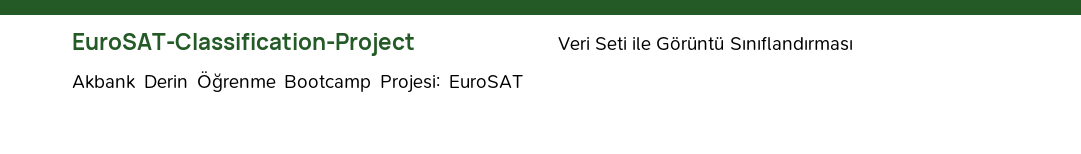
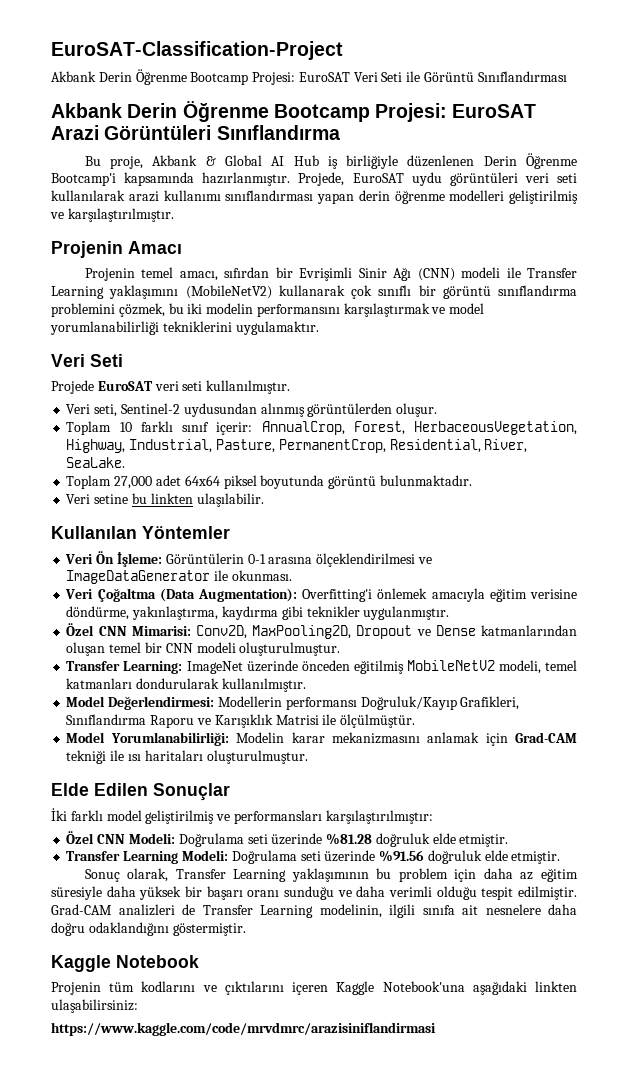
+ Akbank Derin Öğrenme Bootcamp Projesi: EuroSAT Arazi Görüntüleri Sınıflandırma
+ Bu proje, Akbank & Global AI Hub iş birliğiyle düzenlenen Derin Öğrenme Bootcamp'i kapsamında hazırlanmıştır. Projede, EuroSAT uydu görüntüleri veri seti kullanılarak arazi kullanımı sınıflandırması yapan derin öğrenme modelleri geliştirilmiş ve karşılaştırılmıştır.
+ Projenin Amacı
+ Projenin temel amacı, sıfırdan bir Evrişimli Sinir Ağı (CNN) modeli ile Transfer Learning yaklaşımını (MobileNetV2) kullanarak çok sınıflı bir görüntü sınıflandırma problemini çözmek, bu iki modelin performansını karşılaştırmak ve model yorumlanabilirliği tekniklerini uygulamaktır.
+ Veri Seti
+ Projede EuroSAT veri seti kullanılmıştır.
+ Veri seti, Sentinel-2 uydusundan alınmış görüntülerden oluşur.
+ Toplam 10 farklı sınıf içerir: AnnualCrop, Forest, HerbaceousVegetation, Highway, Industrial, Pasture, PermanentCrop, Residential, River, SeaLake.
+ Toplam 27,000 adet 64x64 piksel boyutunda görüntü bulunmaktadır.
+ Veri setine bu linkten ulaşılabilir.
+ Kullanılan Yöntemler
+ Veri Ön İşleme: Görüntülerin 0-1 arasına ölçeklendirilmesi ve ImageDataGenerator ile okunması.
+ Veri Çoğaltma (Data Augmentation): Overfitting'i önlemek amacıyla eğitim verisine döndürme, yakınlaştırma, kaydırma gibi teknikler uygulanmıştır.
+ Özel CNN Mimarisi: Conv2D, MaxPooling2D, Dropout ve Dense katmanlarından oluşan temel bir CNN modeli oluşturulmuştur.
+ Transfer Learning: ImageNet üzerinde önceden eğitilmiş MobileNetV2 modeli, temel katmanları dondurularak kullanılmıştır.
+ Model Değerlendirmesi: Modellerin performansı Doğruluk/Kayıp Grafikleri, Sınıflandırma Raporu ve Karışıklık Matrisi ile ölçülmüştür.
+ Model Yorumlanabilirliği: Modelin karar mekanizmasını anlamak için Grad-CAM tekniği ile ısı haritaları oluşturulmuştur.
+ Elde Edilen Sonuçlar
+ İki farklı model geliştirilmiş ve performansları karşılaştırılmıştır:
+ Özel CNN Modeli: Doğrulama seti üzerinde %81.28 doğruluk elde etmiştir.
+ Transfer Learning Modeli: Doğrulama seti üzerinde %91.56 doğruluk elde etmiştir.
+ Sonuç olarak, Transfer Learning yaklaşımının bu problem için daha az eğitim süresiyle daha yüksek bir başarı oranı sunduğu ve daha verimli olduğu tespit edilmiştir. Grad-CAM analizleri de Transfer Learning modelinin, ilgili sınıfa ait nesnelere daha doğru odaklandığını göstermiştir.
+ Kaggle Notebook
+ Projenin tüm kodlarını ve çıktılarını içeren Kaggle Notebook'una aşağıdaki linkten ulaşabilirsiniz:
+ https://www.kaggle.com/code/mrvdmrc/arazisiniflandirmasi

